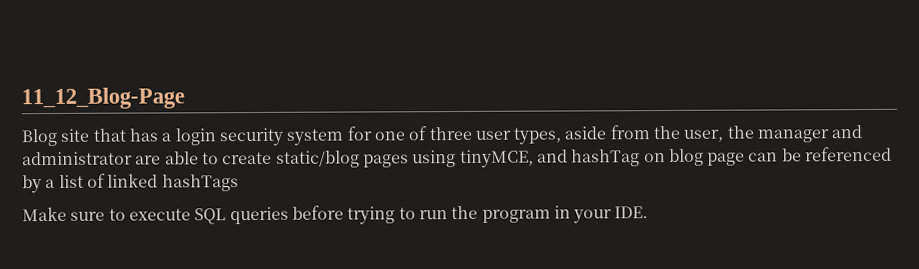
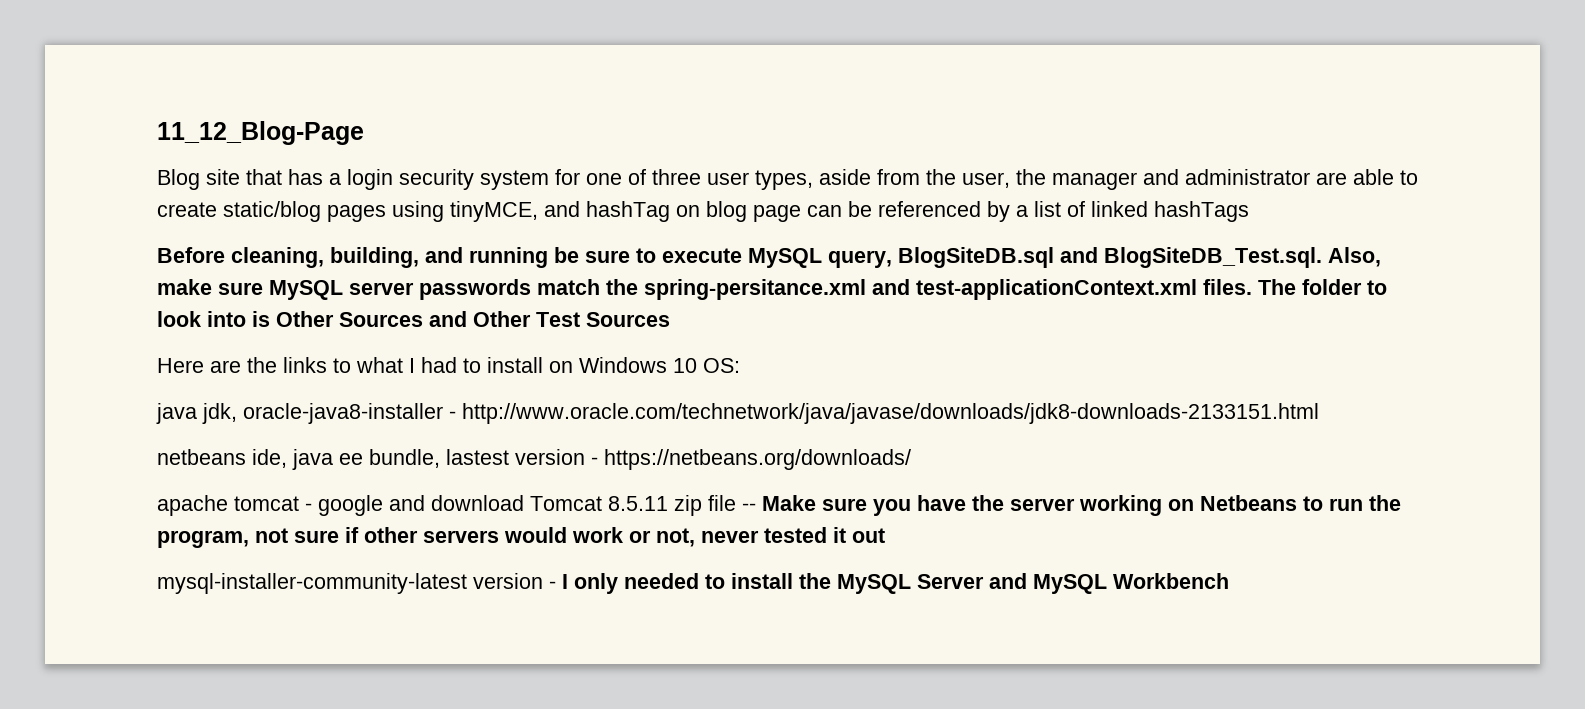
- Make sure to execute SQL queries before trying to run the program in your IDE.
+ Before cleaning, building, and running be sure to execute MySQL query, BlogSiteDB.sql and BlogSiteDB_Test.sql. Also, make sure MySQL server passwords match the spring-persitance.xml and test-applicationContext.xml files. The folder to look into is Other Sources and Other Test Sources
+ Here are the links to what I had to install on Windows 10 OS:
+ java jdk, oracle-java8-installer - http://www.oracle.com/technetwork/java/javase/downloads/jdk8-downloads-2133151.html
+ netbeans ide, java ee bundle, lastest version - https://netbeans.org/downloads/
+ apache tomcat - google and download Tomcat 8.5.11 zip file -- Make sure you have the server working on Netbeans to run the program, not sure if other servers would work or not, never tested it out
+ mysql-installer-community-latest version - I only needed to install the MySQL Server and MySQL Workbench

